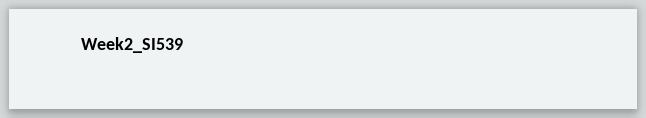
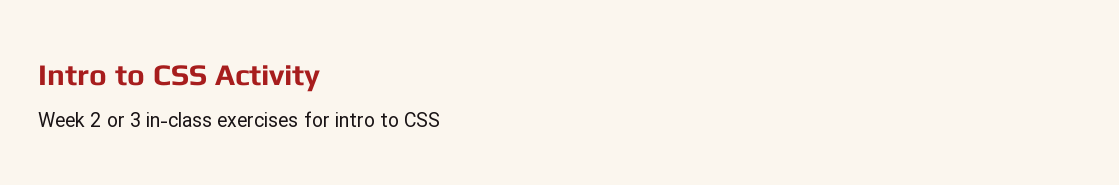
- Week2_SI539
+ Intro to CSS Activity
+ Week 2 or 3 in-class exercises for intro to CSS

